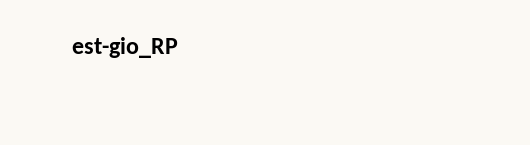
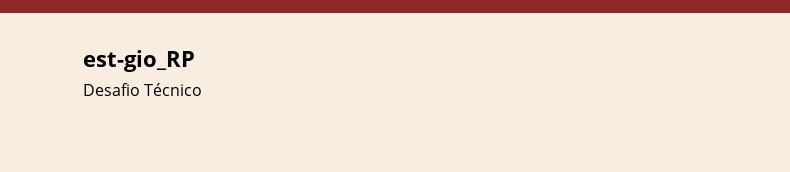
+ Desafio Técnico

